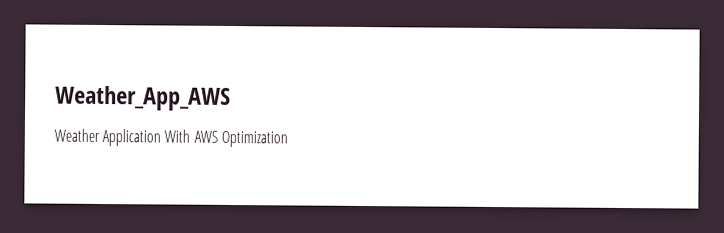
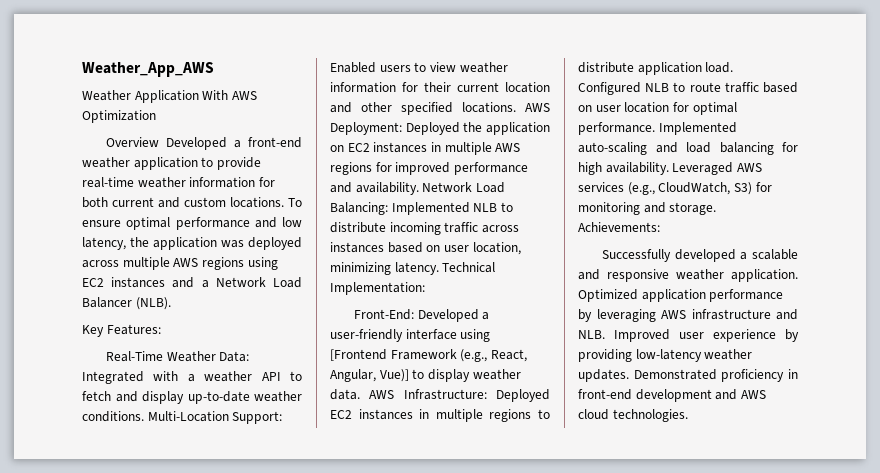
+ Overview Developed a front-end weather application to provide real-time weather information for both current and custom locations. To ensure optimal performance and low latency, the application was deployed across multiple AWS regions using EC2 instances and a Network Load Balancer (NLB).
+ Key Features:
+ Real-Time Weather Data: Integrated with a weather API to fetch and display up-to-date weather conditions. Multi-Location Support: Enabled users to view weather information for their current location and other specified locations. AWS Deployment: Deployed the application on EC2 instances in multiple AWS regions for improved performance and availability. Network Load Balancing: Implemented NLB to distribute incoming traffic across instances based on user location, minimizing latency. Technical Implementation:
+ Front-End: Developed a user-friendly interface using [Frontend Framework (e.g., React, Angular, Vue)] to display weather data. AWS Infrastructure: Deployed EC2 instances in multiple regions to distribute application load. Configured NLB to route traffic based on user location for optimal performance. Implemented auto-scaling and load balancing for high availability. Leveraged AWS services (e.g., CloudWatch, S3) for monitoring and storage. Achievements:
+ Successfully developed a scalable and responsive weather application. Optimized application performance by leveraging AWS infrastructure and NLB. Improved user experience by providing low-latency weather updates. Demonstrated proficiency in front-end development and AWS cloud technologies.

